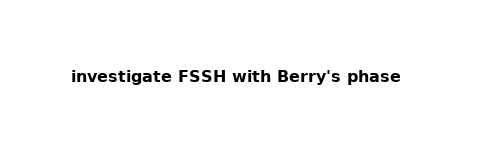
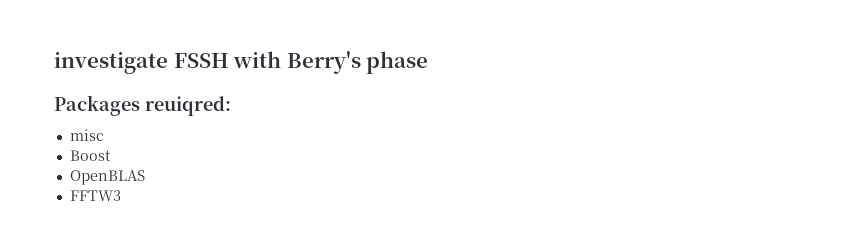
+ Packages reuiqred:
+ misc
+ Boost
+ OpenBLAS
+ FFTW3

